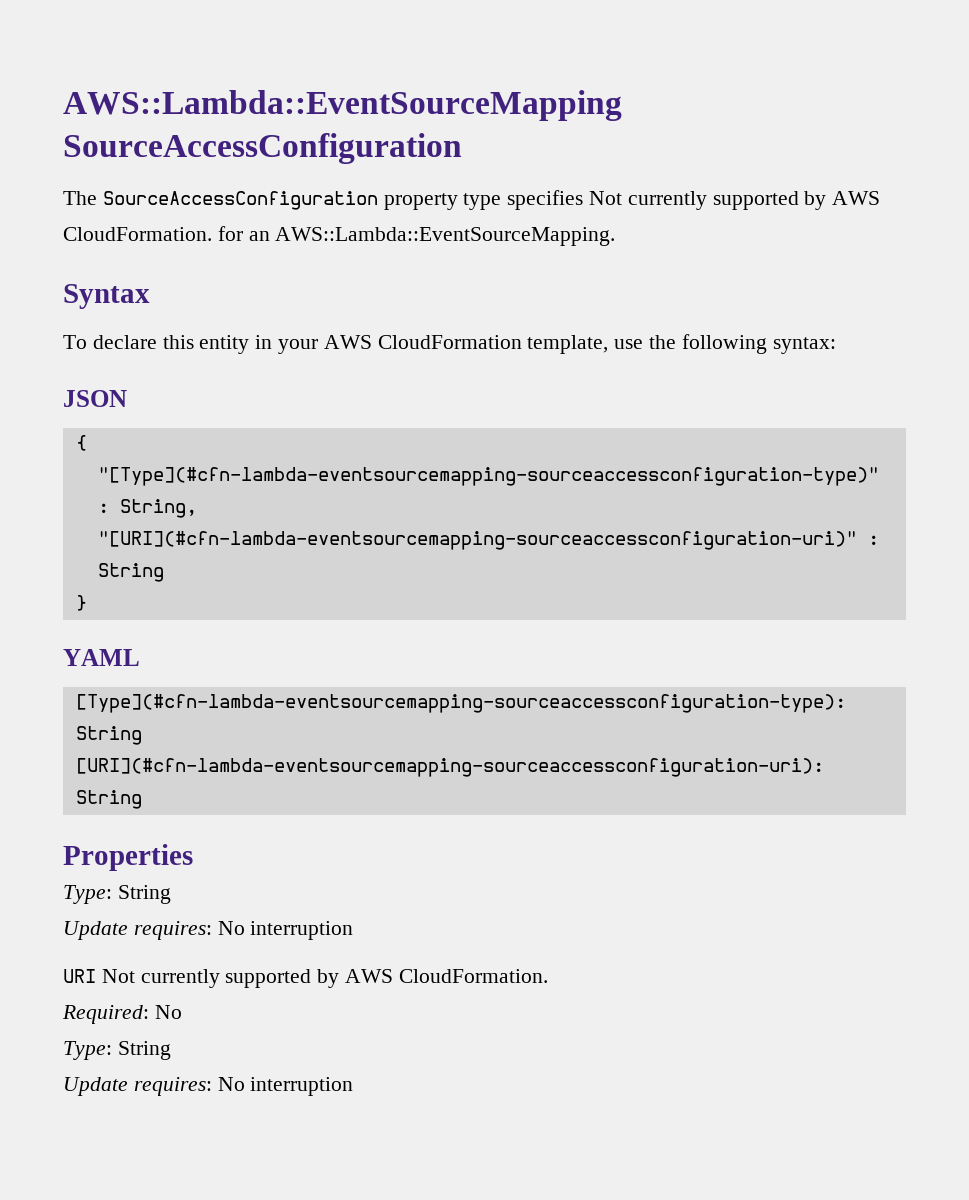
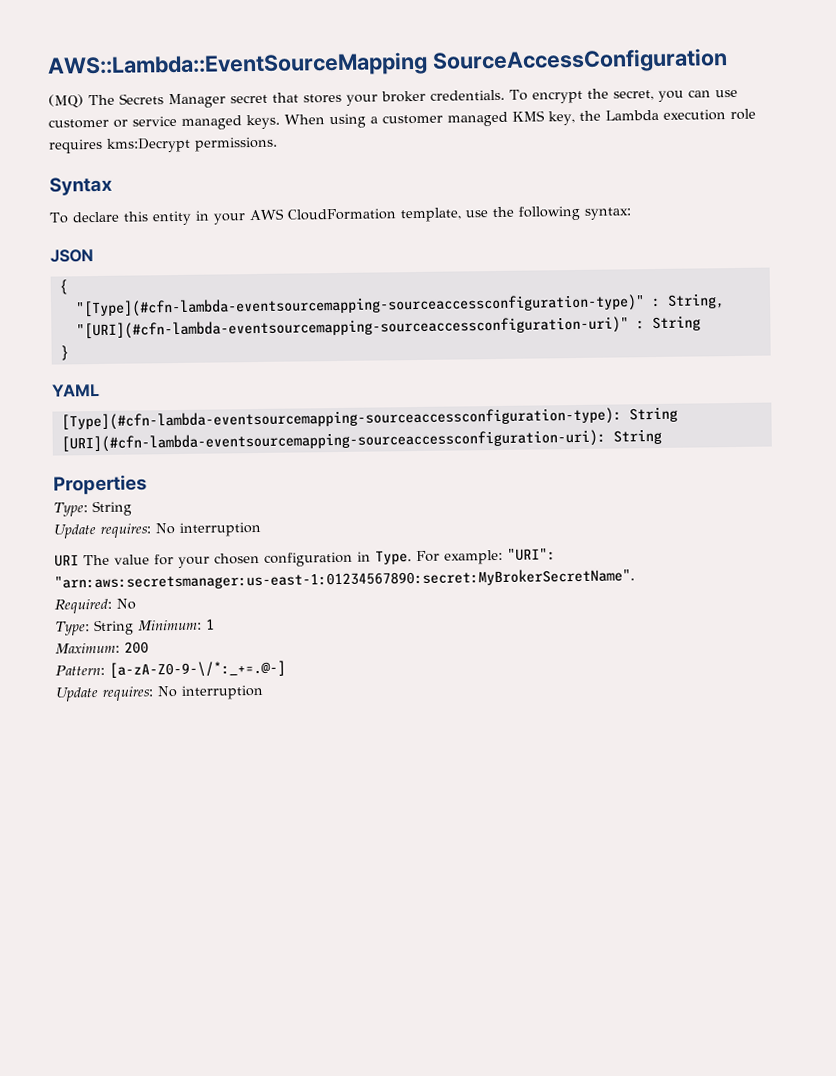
- The SourceAccessConfiguration property type specifies Not currently supported by AWS CloudFormation. for an AWS::Lambda::EventSourceMapping.
+ (MQ) The Secrets Manager secret that stores your broker credentials. To encrypt the secret, you can use customer or service managed keys. When using a customer managed KMS key, the Lambda execution role requires kms:Decrypt permissions.
- URI Not currently supported by AWS CloudFormation.
+ URI The value for your chosen configuration in Type. For example: "URI": "arn:aws:secretsmanager:us-east-1:01234567890:secret:MyBrokerSecretName".
  Required: No
- Type: String
+ Type: String Minimum: 1
+ Maximum: 200
+ Pattern: [a-zA-Z0-9-\/*:_+=.@-]

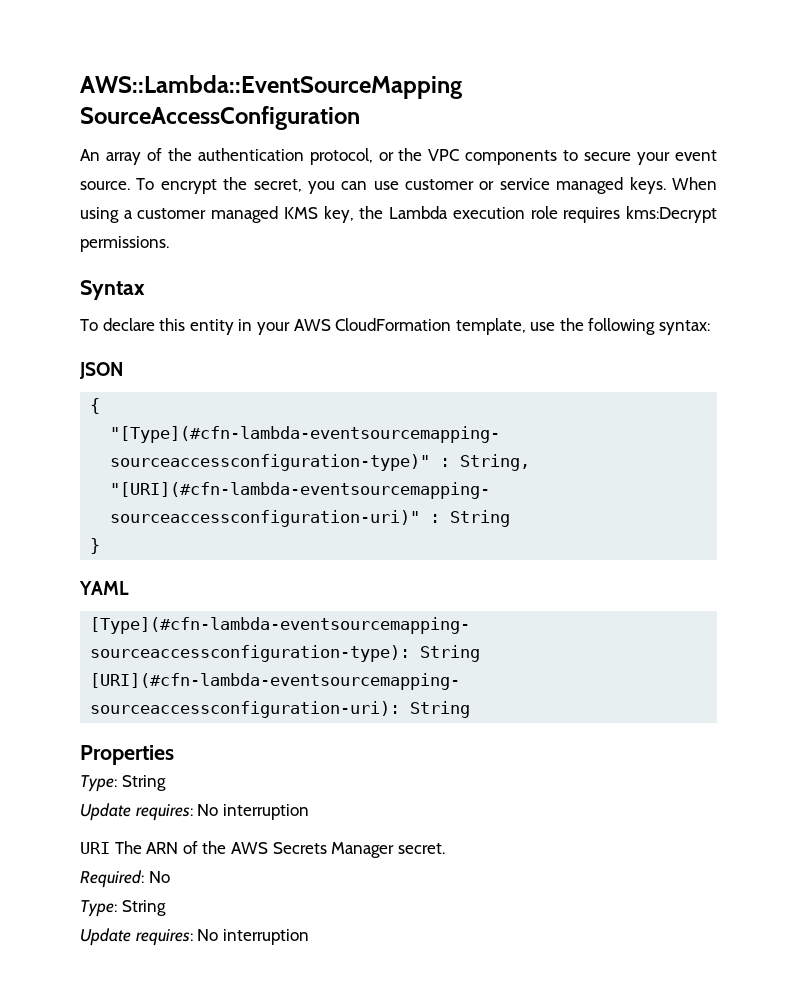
- (MQ) The Secrets Manager secret that stores your broker credentials.
+ An array of the authentication protocol, or the VPC components to secure your event source.
- URI The value for your chosen configuration in Type. For example: "URI": "arn:aws:secretsmanager:us-east-1:01234567890:secret:MyBrokerSecretName".
+ URI The ARN of the AWS Secrets Manager secret.
  Required: No
- Type: String Minimum: 1
- Maximum: 200
- Pattern: [a-zA-Z0-9-\/*:_+=.@-]
+ Type: String

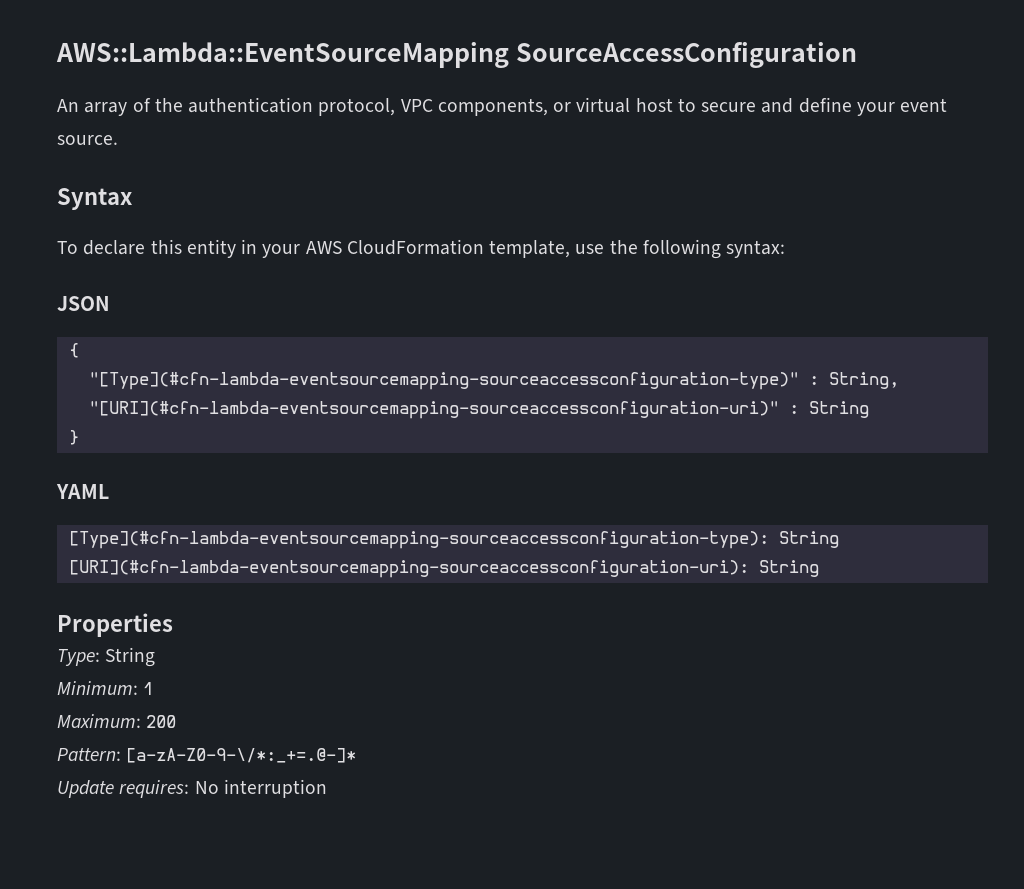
- An array of the authentication protocol, or the VPC components to secure your event source. To encrypt the secret, you can use customer or service managed keys. When using a customer managed KMS key, the Lambda execution role requires kms:Decrypt permissions.
+ An array of the authentication protocol, VPC components, or virtual host to secure and define your event source.
  Properties
  Type: String
- Update requires: No interruption
- URI The ARN of the AWS Secrets Manager secret.
- Required: No
- Type: String
+ Minimum: 1
+ Maximum: 200
+ Pattern: [a-zA-Z0-9-\/*:_+=.@-]*

